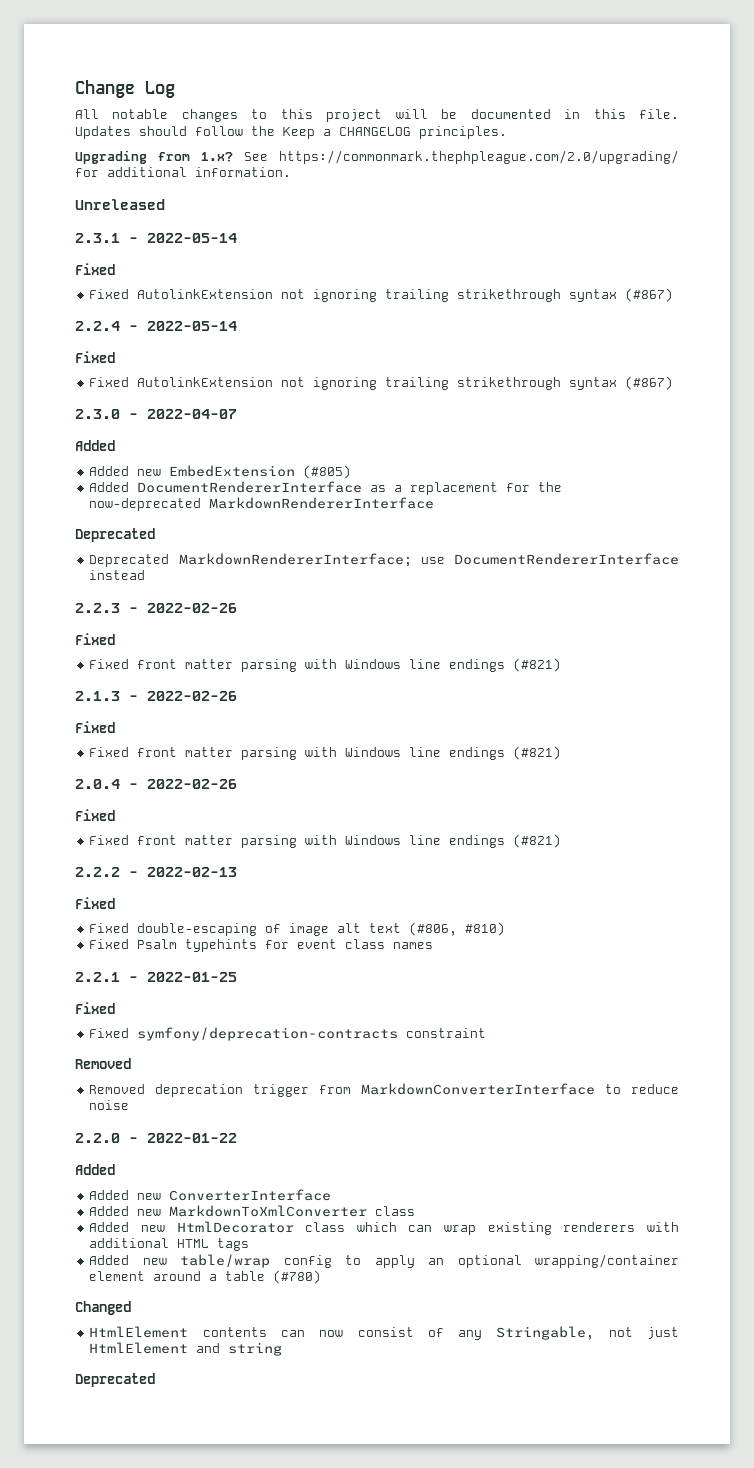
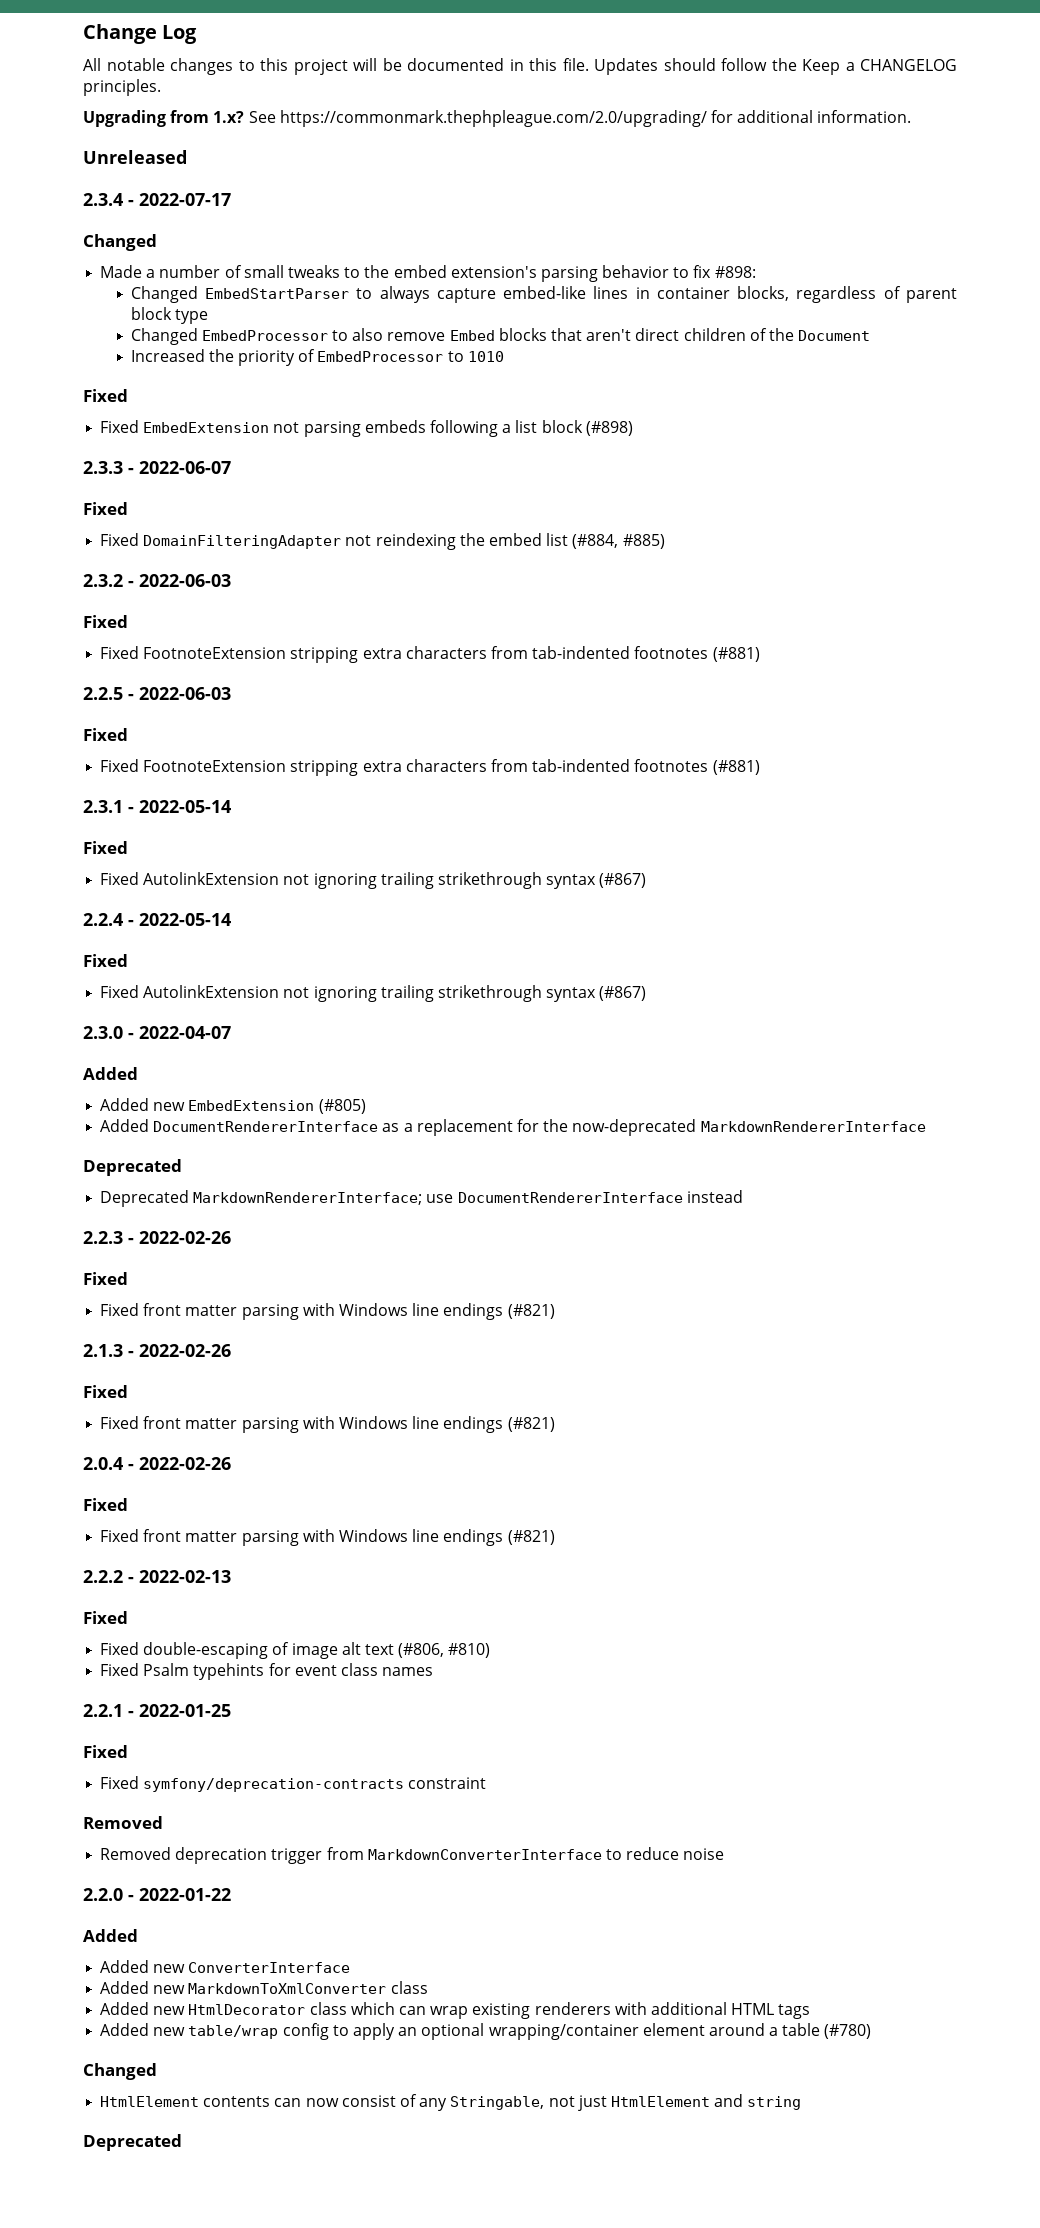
+ 2.3.4 - 2022-07-17
+ Changed
+ Made a number of small tweaks to the embed extension's parsing behavior to fix #898:
+ Changed EmbedStartParser to always capture embed-like lines in container blocks, regardless of parent block type
+ Changed EmbedProcessor to also remove Embed blocks that aren't direct children of the Document
+ Increased the priority of EmbedProcessor to 1010
+ Fixed
+ Fixed EmbedExtension not parsing embeds following a list block (#898)
+ 2.3.3 - 2022-06-07
+ Fixed
+ Fixed DomainFilteringAdapter not reindexing the embed list (#884, #885)
+ 2.3.2 - 2022-06-03
+ Fixed
+ Fixed FootnoteExtension stripping extra characters from tab-indented footnotes (#881)
+ 2.2.5 - 2022-06-03
+ Fixed
+ Fixed FootnoteExtension stripping extra characters from tab-indented footnotes (#881)

